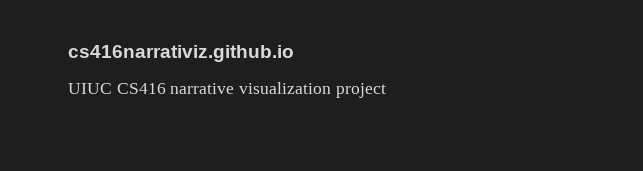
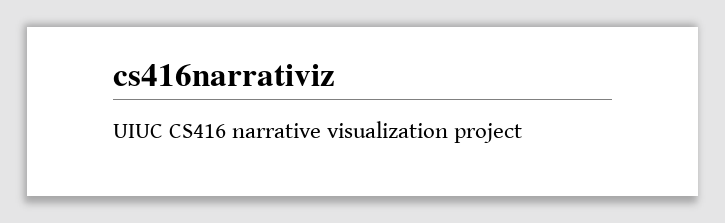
- cs416narrativiz.github.io
+ cs416narrativiz

